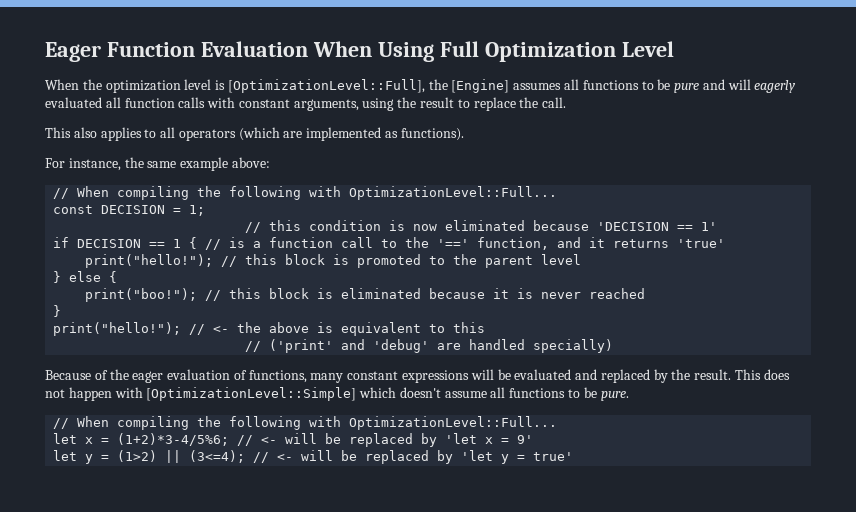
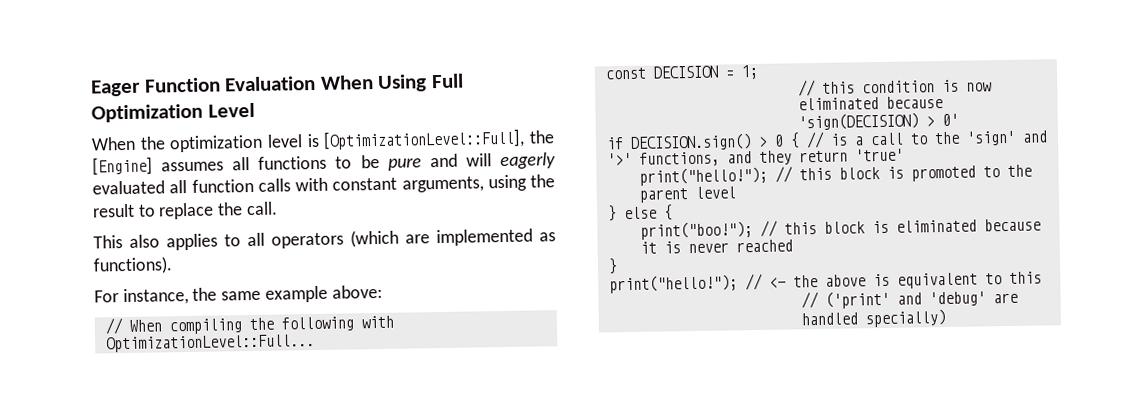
- // this condition is now eliminated because 'DECISION == 1'
- if DECISION == 1 { // is a function call to the '==' function, and it returns 'true'
+ // this condition is now eliminated because 'sign(DECISION) > 0'
+ if DECISION.sign() > 0 { // is a call to the 'sign' and '>' functions, and they return 'true'
- Because of the eager evaluation of functions, many constant expressions will be evaluated and replaced by the result. This does not happen with [OptimizationLevel::Simple] which doesn't assume all functions to be pure.
- // When compiling the following with OptimizationLevel::Full...
- let x = (1+2)*3-4/5%6; // <- will be replaced by 'let x = 9'
- let y = (1>2) || (3<=4); // <- will be replaced by 'let y = true'

